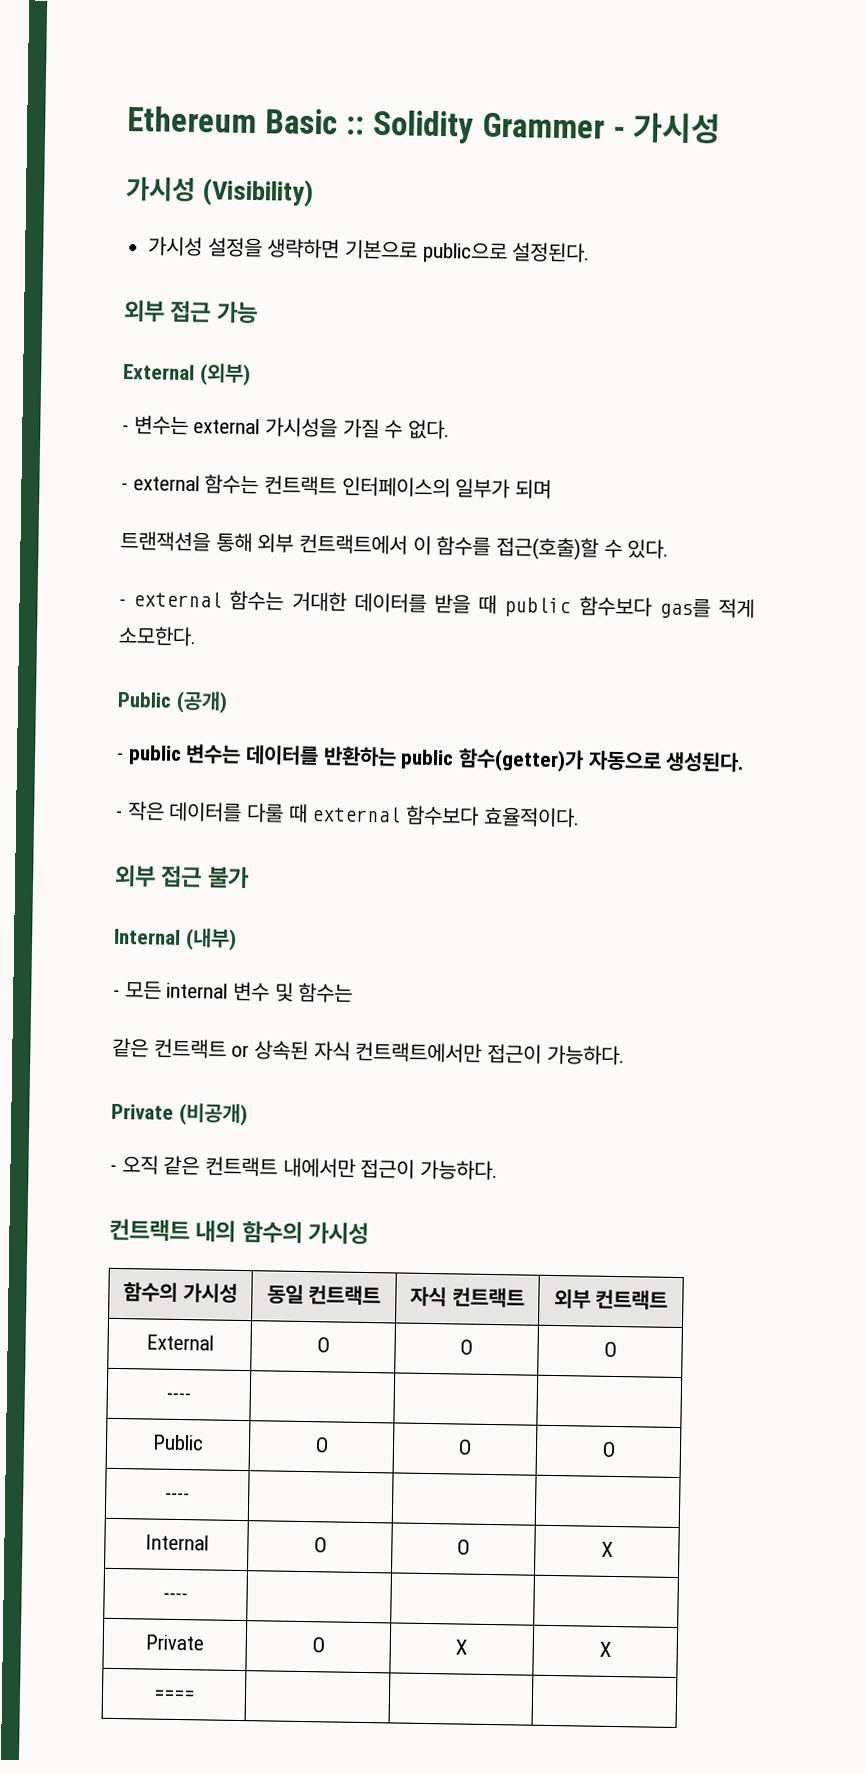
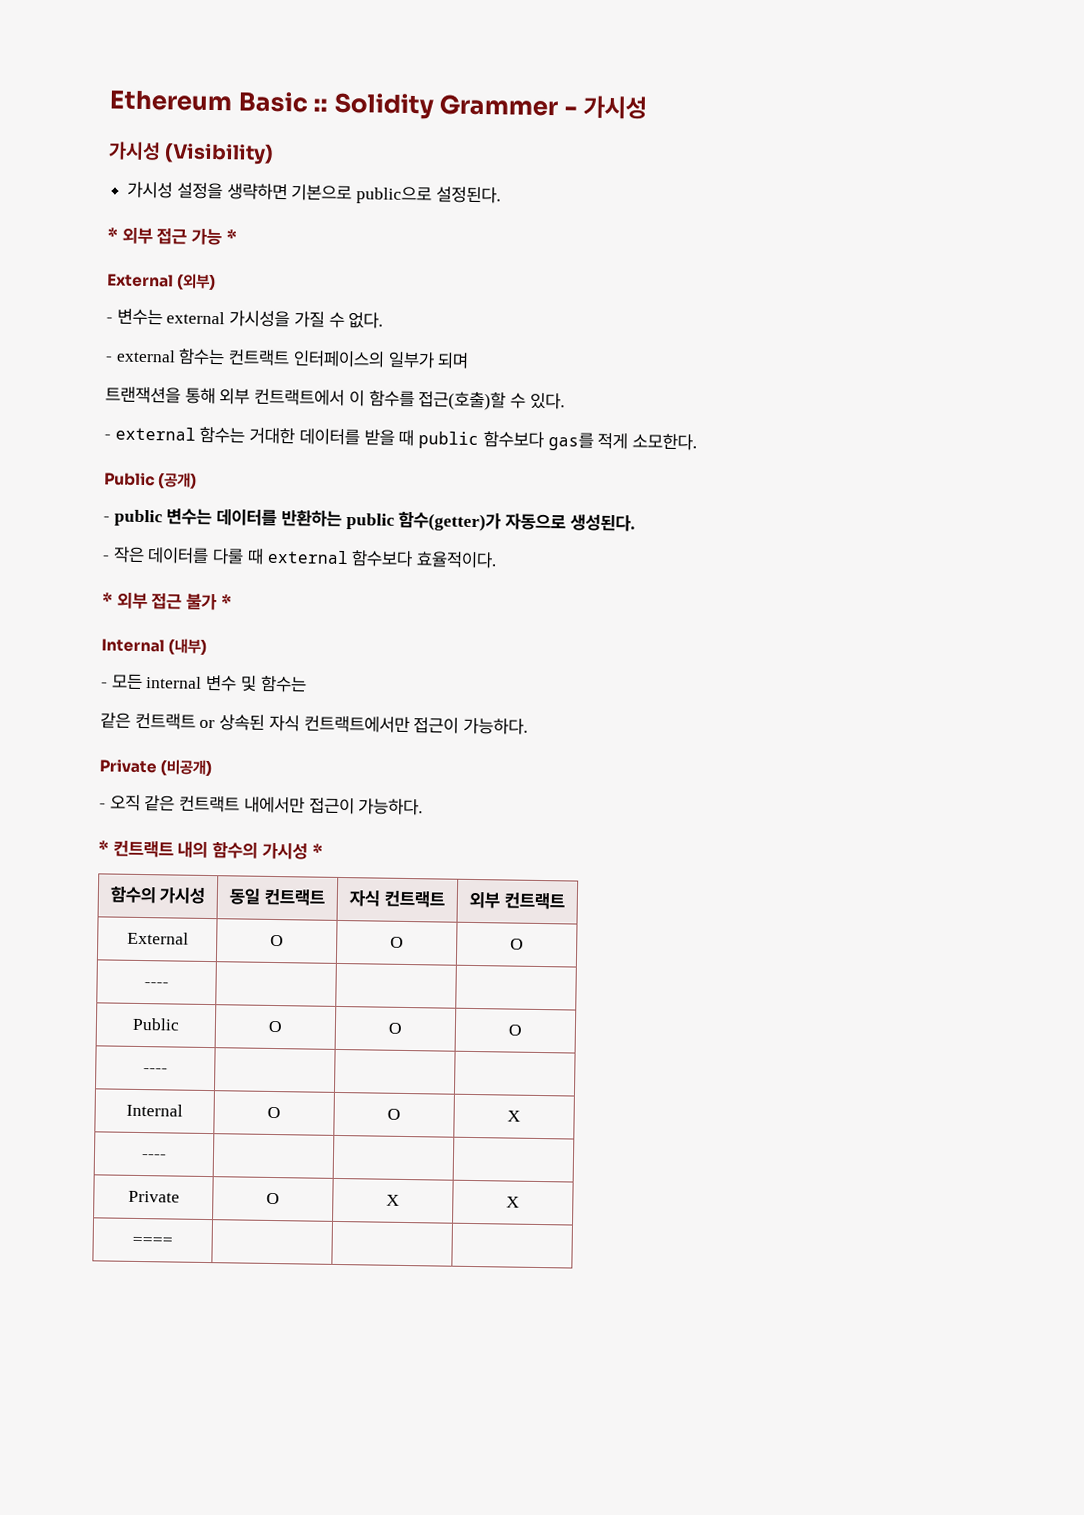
- 외부 접근 가능
+ * 외부 접근 가능 *
- 외부 접근 불가
+ * 외부 접근 불가 *
- 컨트랙트 내의 함수의 가시성
+ * 컨트랙트 내의 함수의 가시성 *

